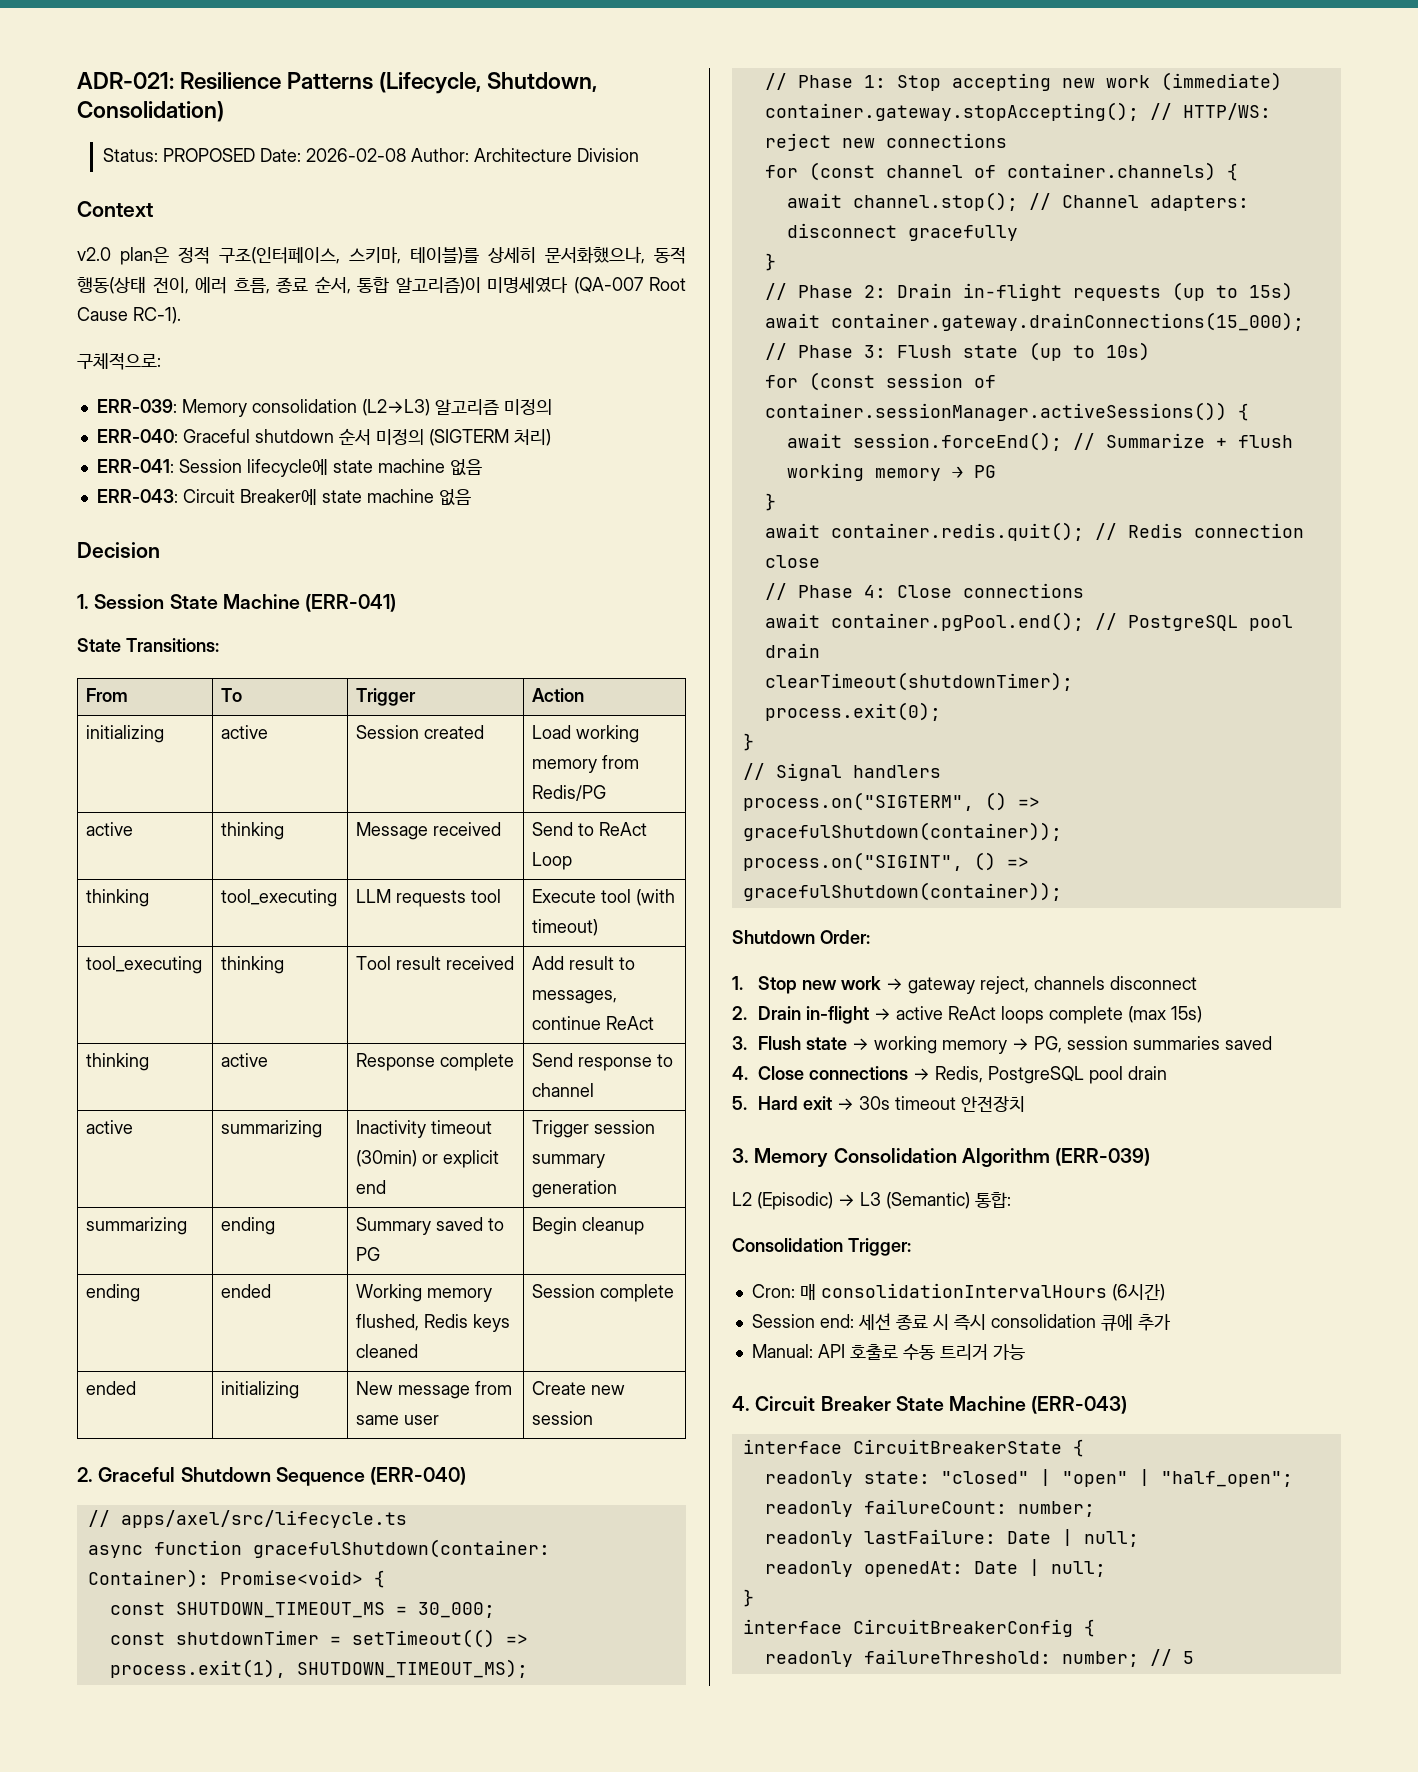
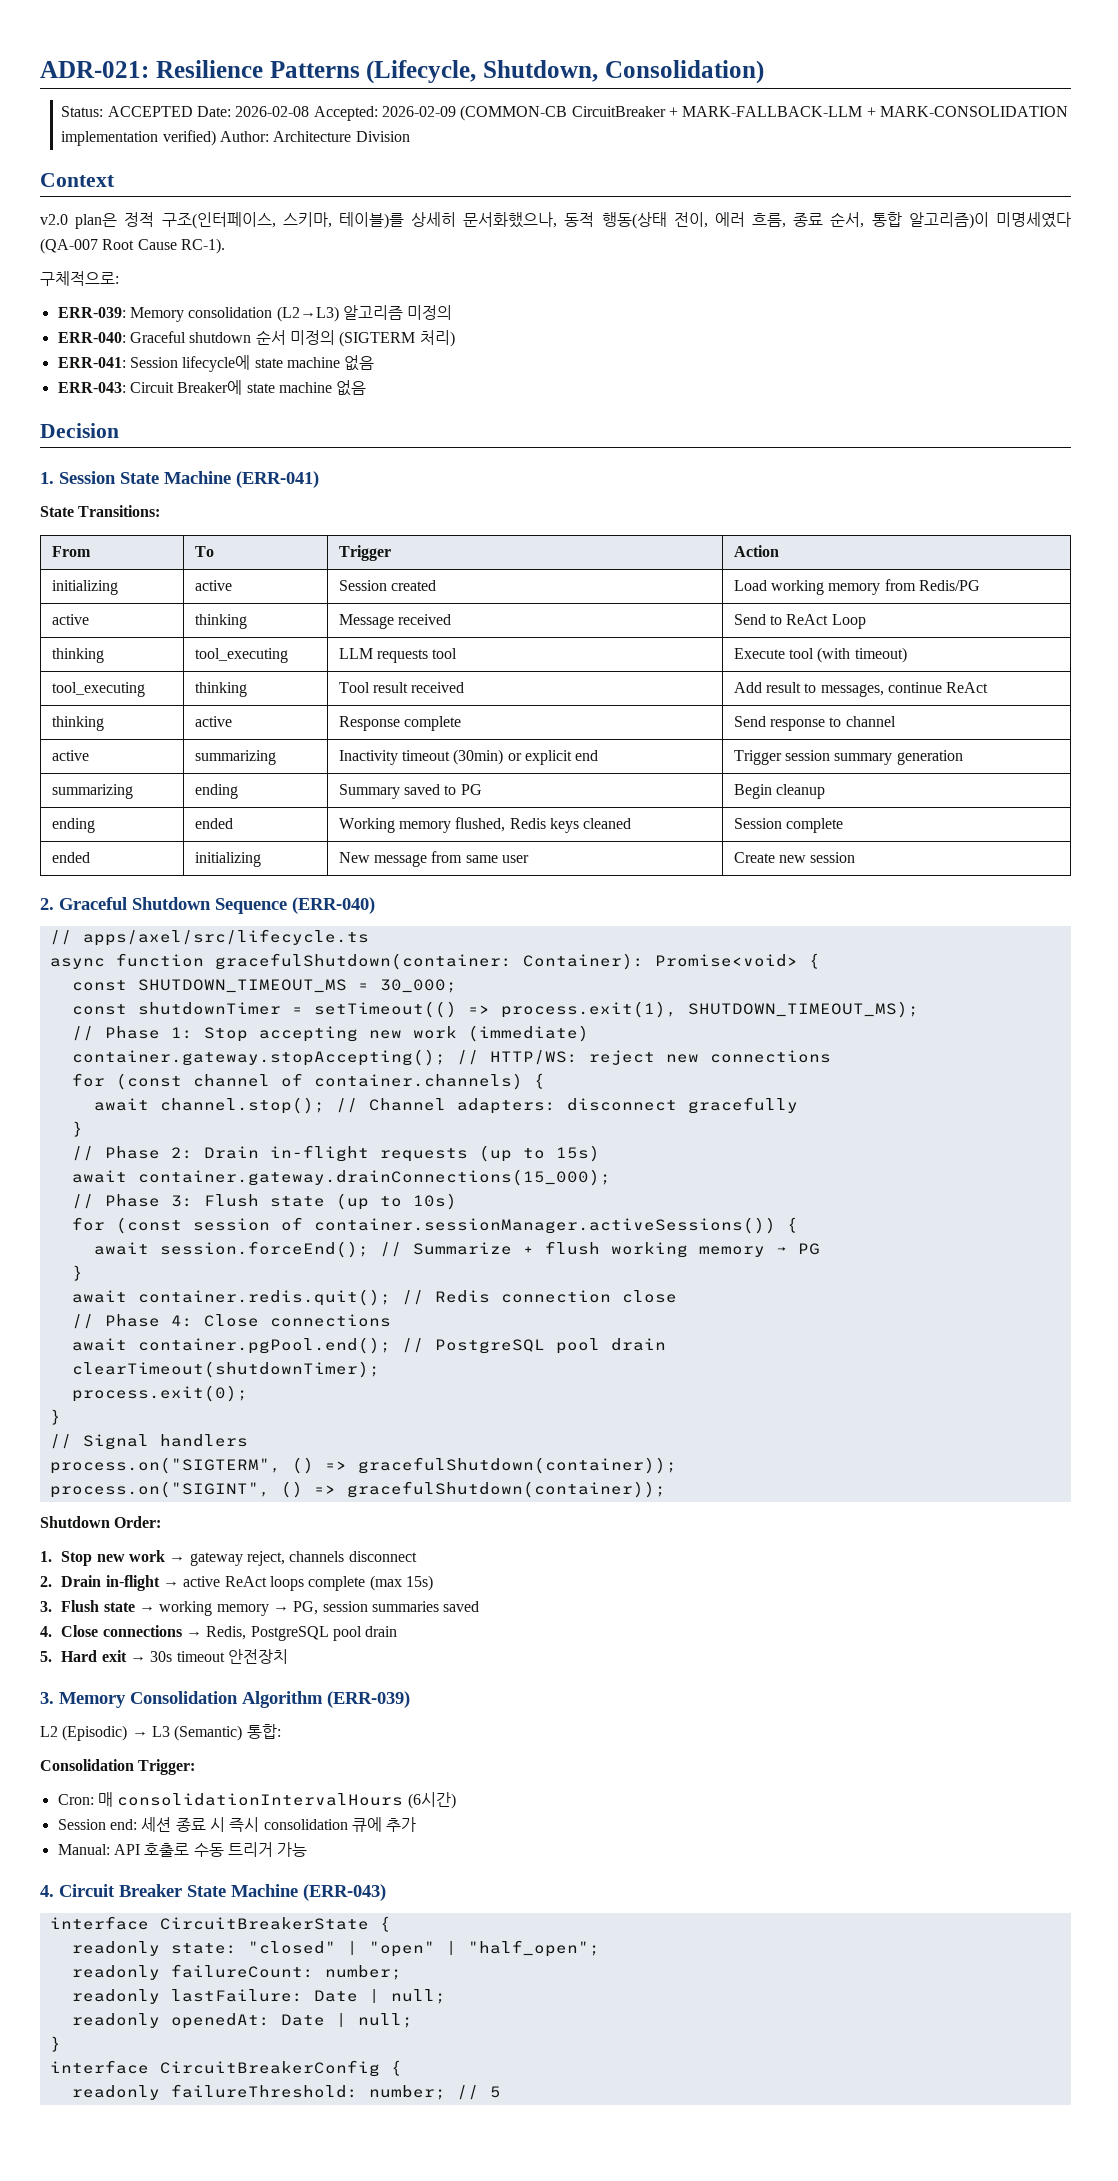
- Status: PROPOSED Date: 2026-02-08 Author: Architecture Division
+ Status: ACCEPTED Date: 2026-02-08 Accepted: 2026-02-09 (COMMON-CB CircuitBreaker + MARK-FALLBACK-LLM + MARK-CONSOLIDATION implementation verified) Author: Architecture Division

